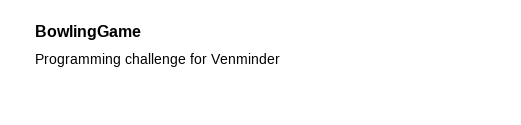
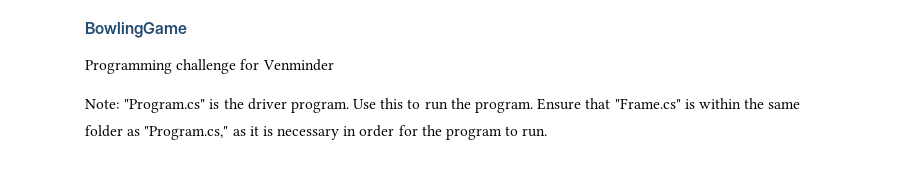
+ Note: "Program.cs" is the driver program. Use this to run the program. Ensure that "Frame.cs" is within the same folder as "Program.cs," as it is necessary in order for the program to run.

